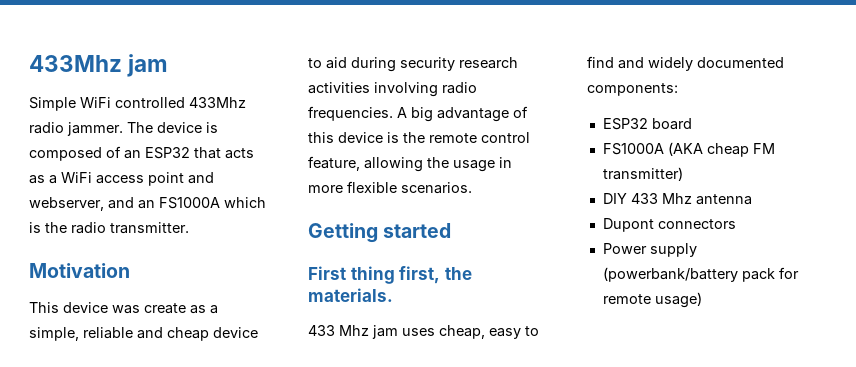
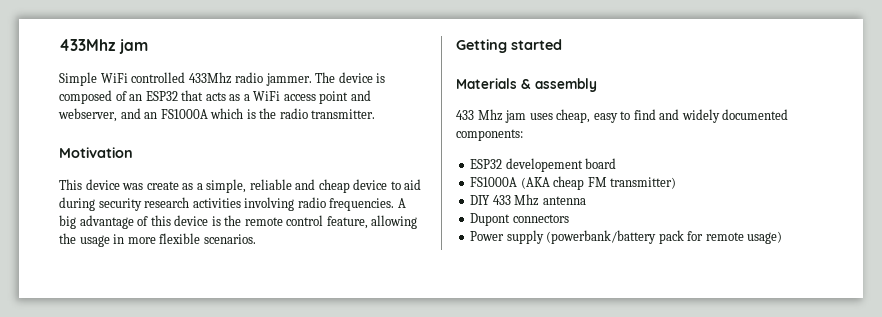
- First thing first, the materials.
+ Materials & assembly
- ESP32 board
+ ESP32 developement board

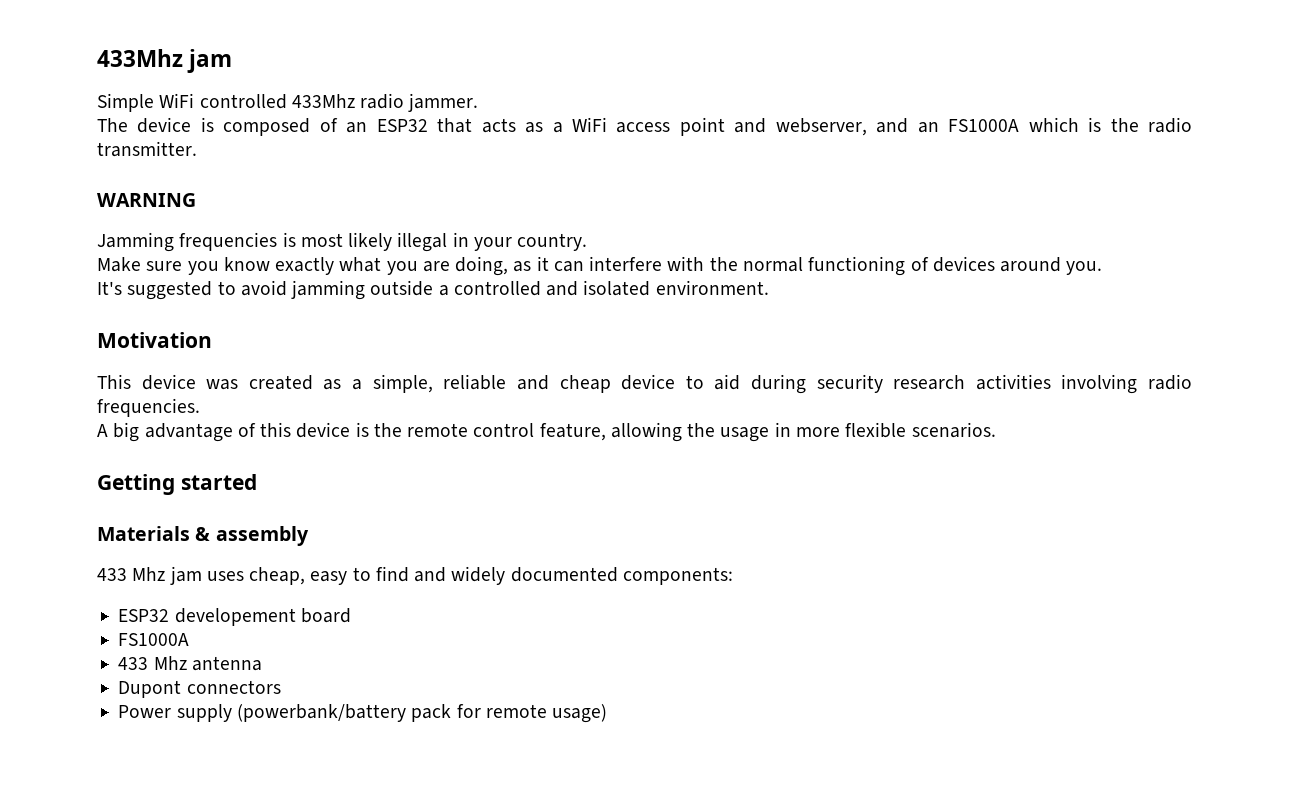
- Simple WiFi controlled 433Mhz radio jammer. The device is composed of an ESP32 that acts as a WiFi access point and webserver, and an FS1000A which is the radio transmitter.
+ Simple WiFi controlled 433Mhz radio jammer.
+ The device is composed of an ESP32 that acts as a WiFi access point and webserver, and an FS1000A which is the radio transmitter.
+ WARNING
+ Jamming frequencies is most likely illegal in your country.
+ Make sure you know exactly what you are doing, as it can interfere with the normal functioning of devices around you.
+ It's suggested to avoid jamming outside a controlled and isolated environment.
- This device was create as a simple, reliable and cheap device to aid during security research activities involving radio frequencies. A big advantage of this device is the remote control feature, allowing the usage in more flexible scenarios.
+ This device was created as a simple, reliable and cheap device to aid during security research activities involving radio frequencies.
+ A big advantage of this device is the remote control feature, allowing the usage in more flexible scenarios.
  ESP32 developement board
- FS1000A (AKA cheap FM transmitter)
- DIY 433 Mhz antenna
+ FS1000A
+ 433 Mhz antenna

